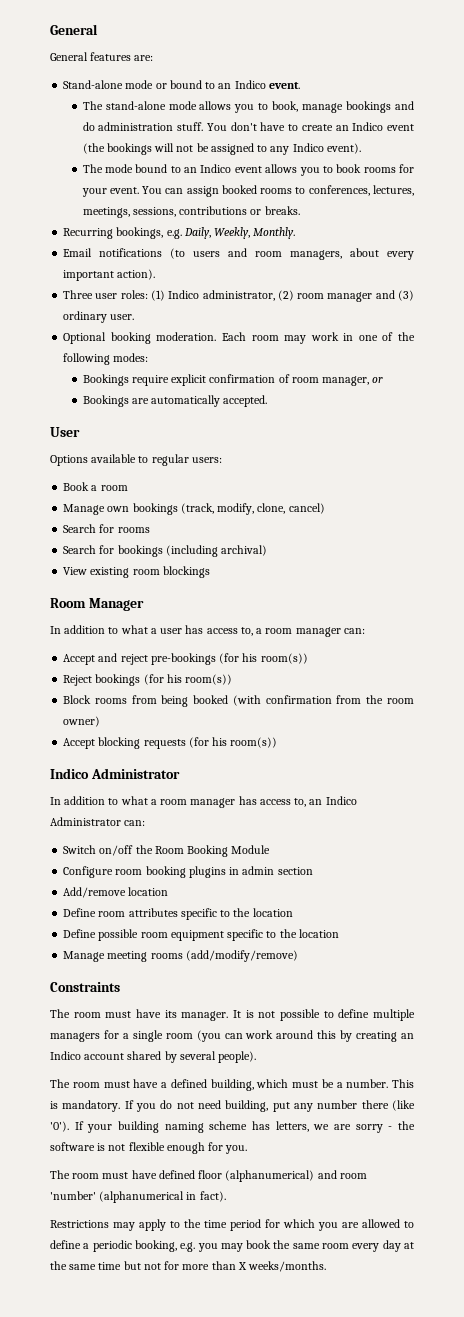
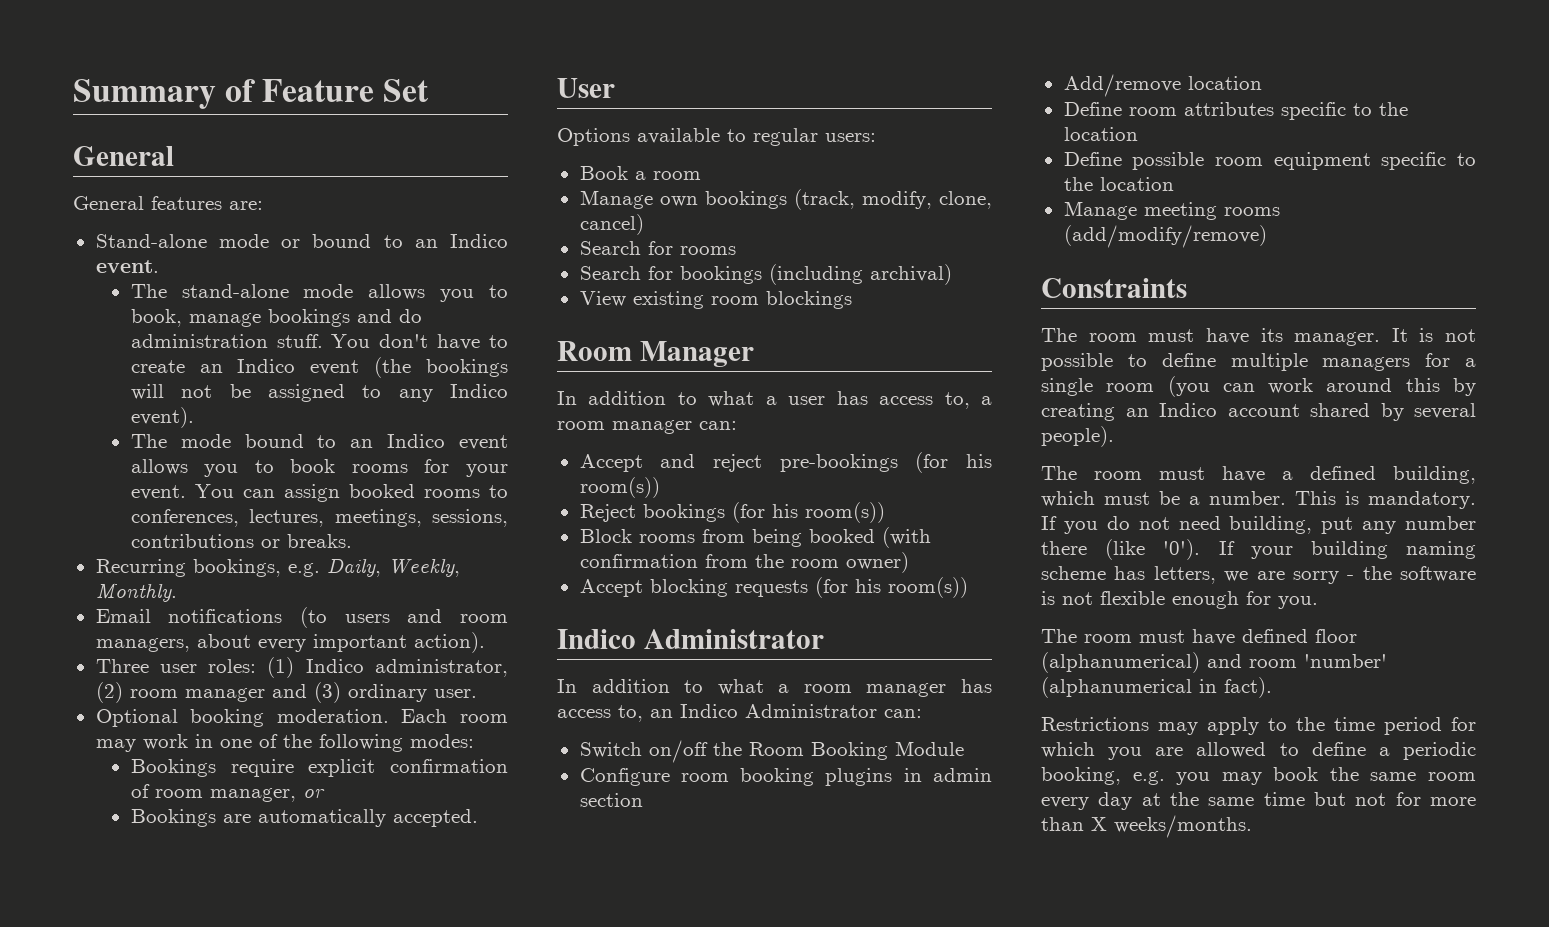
+ Summary of Feature Set

